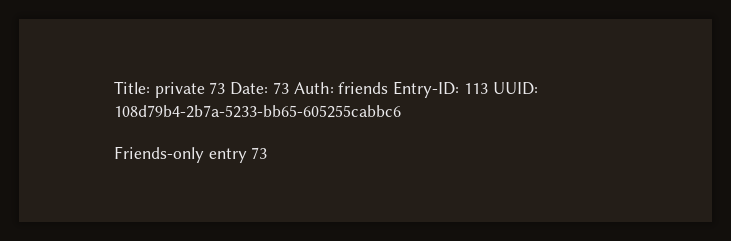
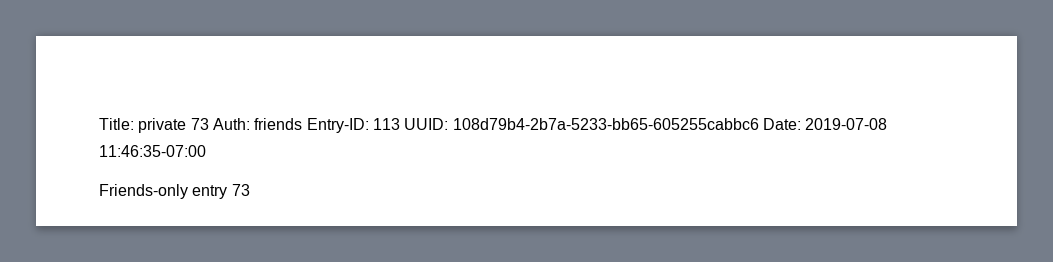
- Title: private 73 Date: 73 Auth: friends Entry-ID: 113 UUID: 108d79b4-2b7a-5233-bb65-605255cabbc6
+ Title: private 73 Auth: friends Entry-ID: 113 UUID: 108d79b4-2b7a-5233-bb65-605255cabbc6 Date: 2019-07-08 11:46:35-07:00

